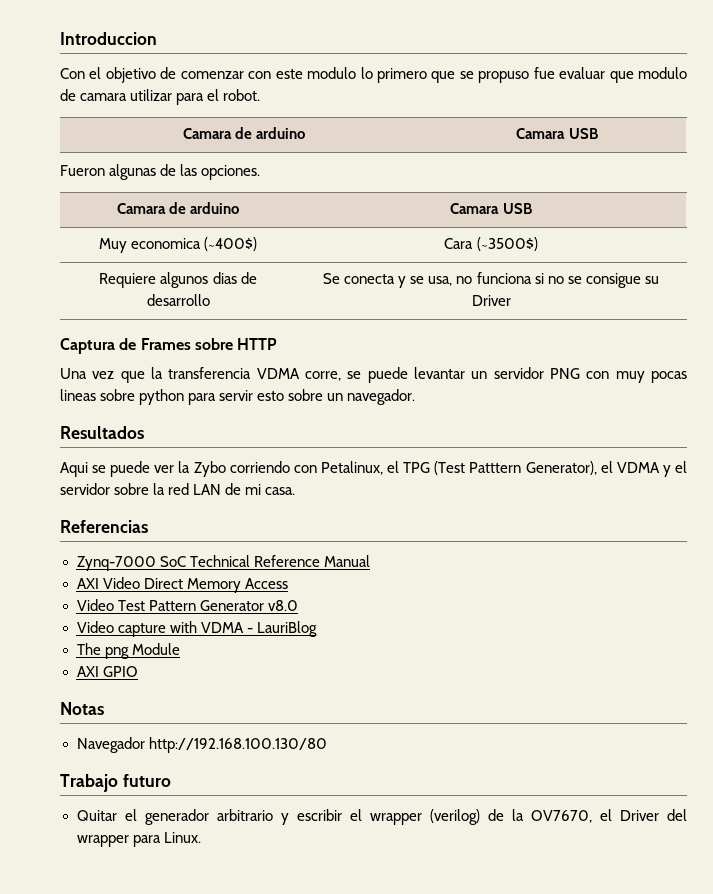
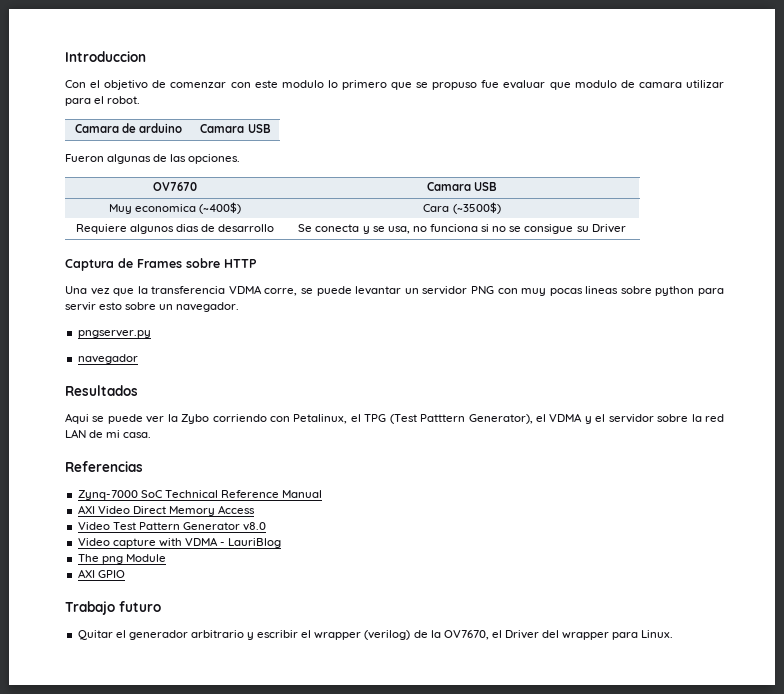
  Fueron algunas de las opciones.
- Camara de arduino | Camara USB
+ OV7670 | Camara USB
+ pngserver.py
+ navegador
- Notas
- Navegador http://192.168.100.130/80

